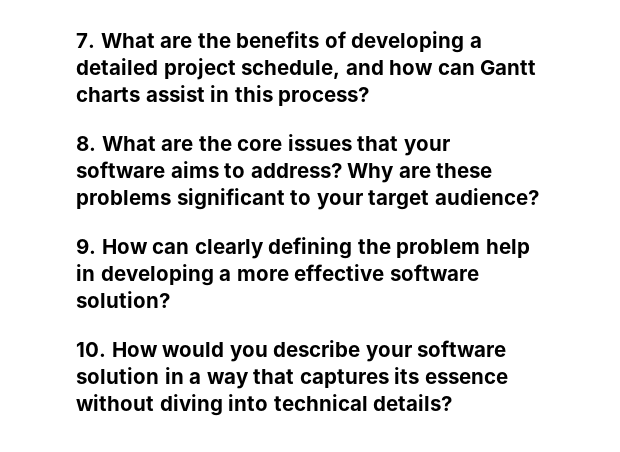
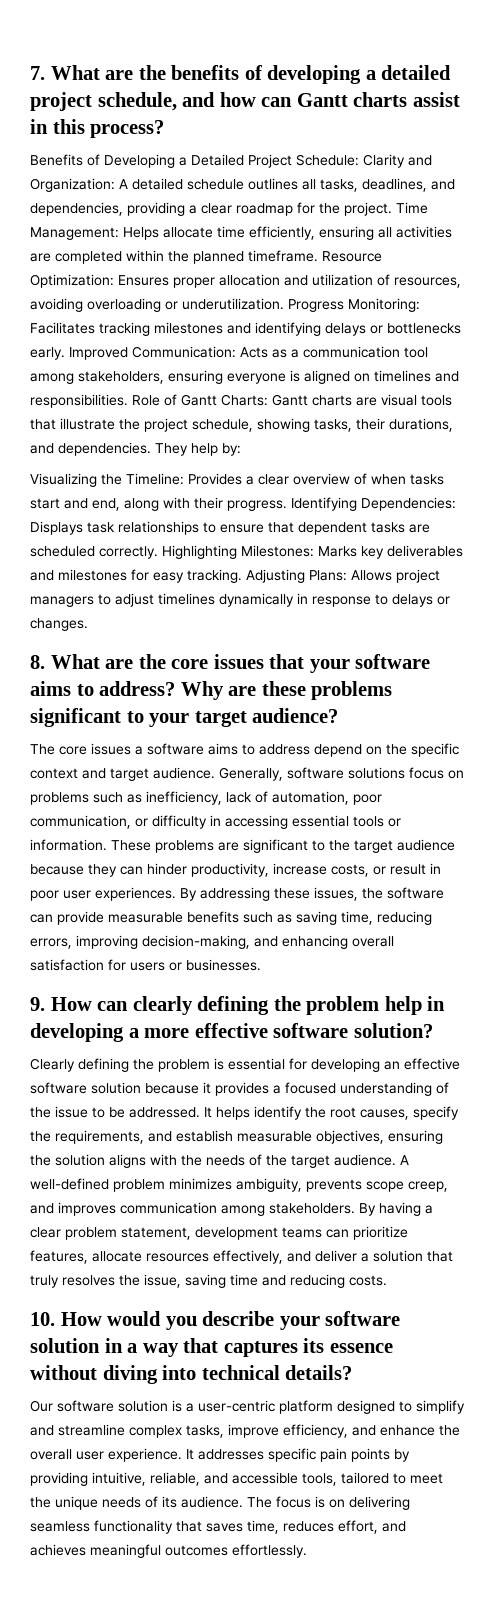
+ Benefits of Developing a Detailed Project Schedule: Clarity and Organization: A detailed schedule outlines all tasks, deadlines, and dependencies, providing a clear roadmap for the project. Time Management: Helps allocate time efficiently, ensuring all activities are completed within the planned timeframe. Resource Optimization: Ensures proper allocation and utilization of resources, avoiding overloading or underutilization. Progress Monitoring: Facilitates tracking milestones and identifying delays or bottlenecks early. Improved Communication: Acts as a communication tool among stakeholders, ensuring everyone is aligned on timelines and responsibilities. Role of Gantt Charts: Gantt charts are visual tools that illustrate the project schedule, showing tasks, their durations, and dependencies. They help by:
+ Visualizing the Timeline: Provides a clear overview of when tasks start and end, along with their progress. Identifying Dependencies: Displays task relationships to ensure that dependent tasks are scheduled correctly. Highlighting Milestones: Marks key deliverables and milestones for easy tracking. Adjusting Plans: Allows project managers to adjust timelines dynamically in response to delays or changes.
+ The core issues a software aims to address depend on the specific context and target audience. Generally, software solutions focus on problems such as inefficiency, lack of automation, poor communication, or difficulty in accessing essential tools or information. These problems are significant to the target audience because they can hinder productivity, increase costs, or result in poor user experiences. By addressing these issues, the software can provide measurable benefits such as saving time, reducing errors, improving decision-making, and enhancing overall satisfaction for users or businesses.
+ Clearly defining the problem is essential for developing an effective software solution because it provides a focused understanding of the issue to be addressed. It helps identify the root causes, specify the requirements, and establish measurable objectives, ensuring the solution aligns with the needs of the target audience. A well-defined problem minimizes ambiguity, prevents scope creep, and improves communication among stakeholders. By having a clear problem statement, development teams can prioritize features, allocate resources effectively, and deliver a solution that truly resolves the issue, saving time and reducing costs.
+ Our software solution is a user-centric platform designed to simplify and streamline complex tasks, improve efficiency, and enhance the overall user experience. It addresses specific pain points by providing intuitive, reliable, and accessible tools, tailored to meet the unique needs of its audience. The focus is on delivering seamless functionality that saves time, reduces effort, and achieves meaningful outcomes effortlessly.

